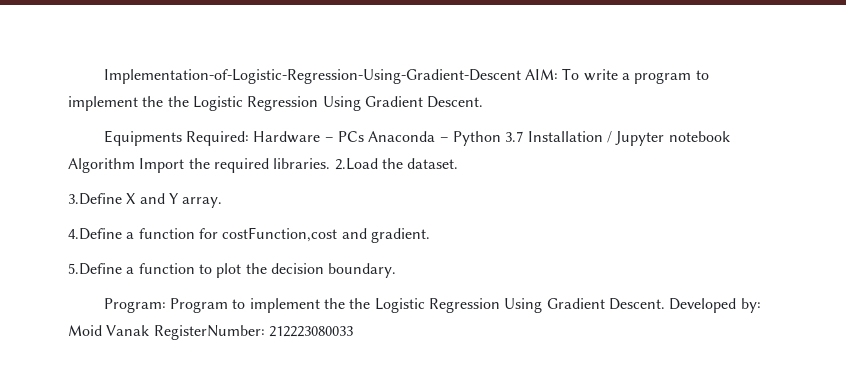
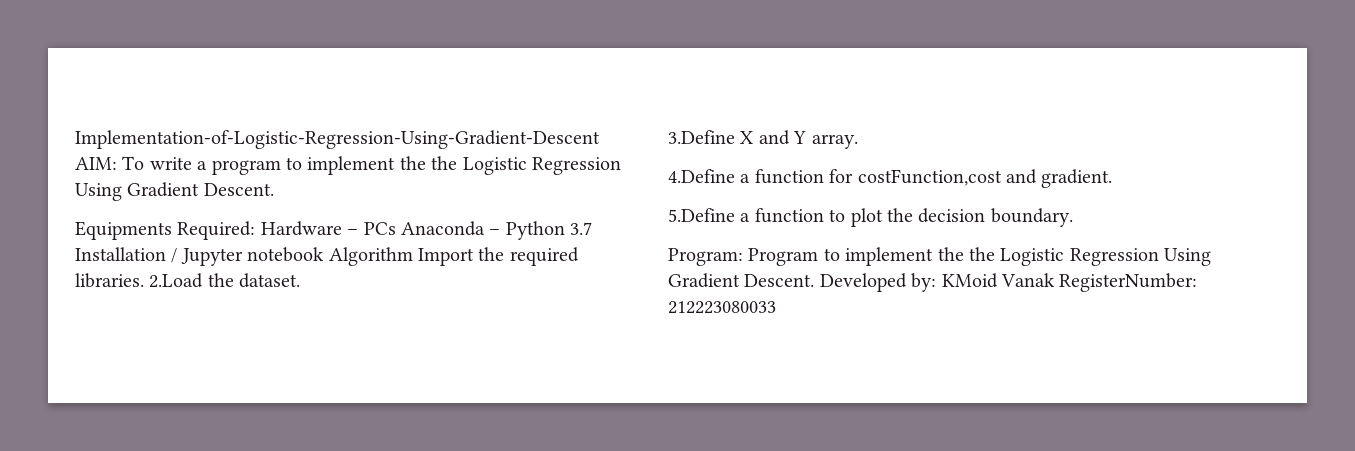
- Developed by: Moid Vanak RegisterNumber: 212223080033
+ Developed by: KMoid Vanak RegisterNumber: 212223080033

